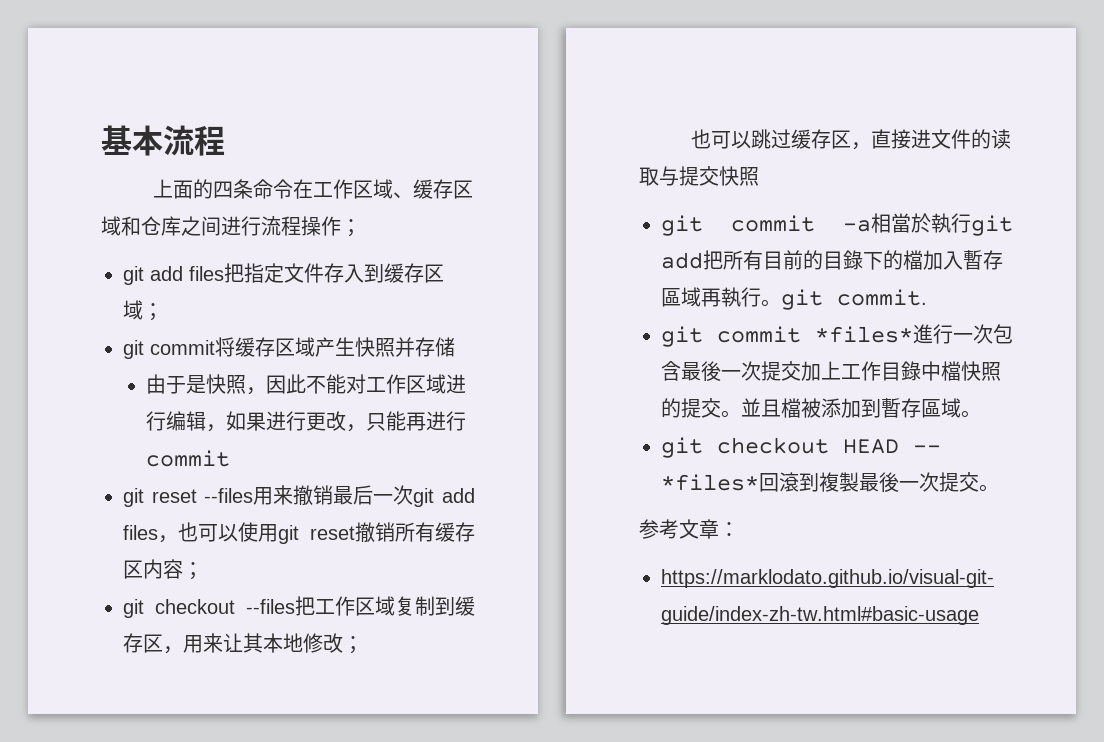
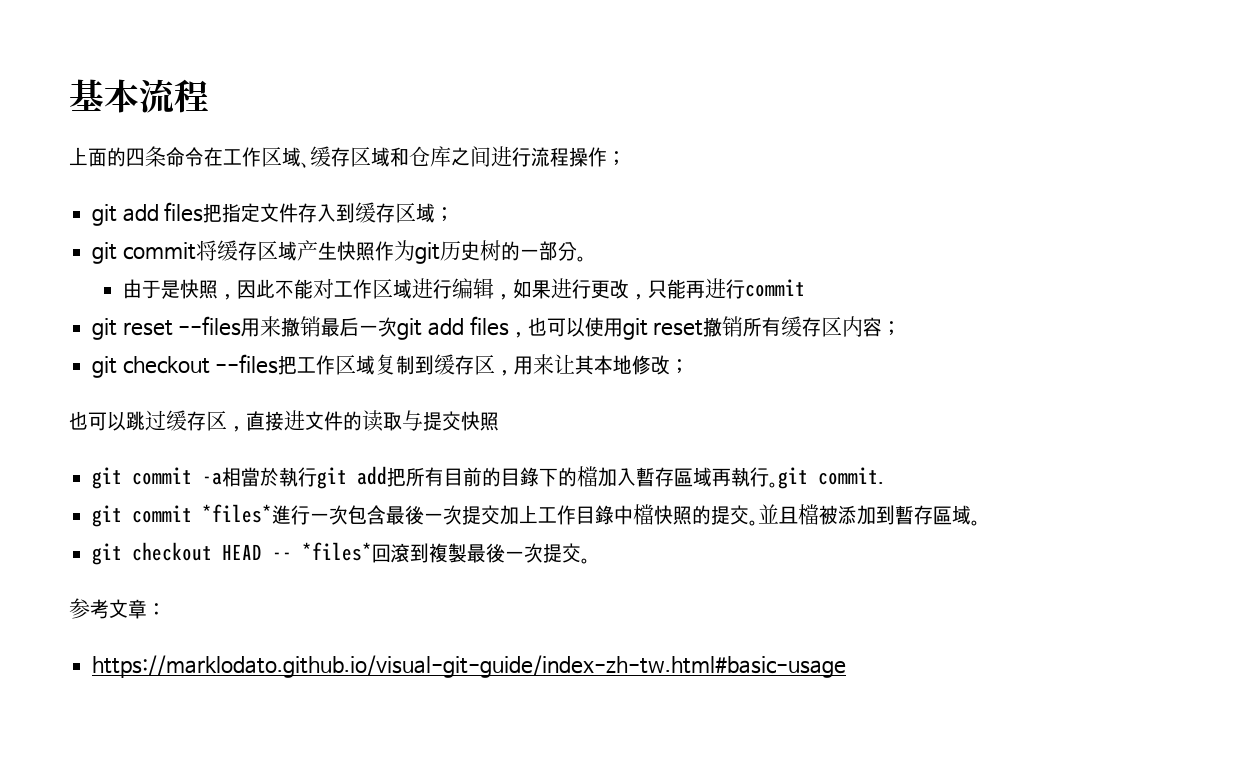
- git commit将缓存区域产生快照并存储
+ git commit将缓存区域产生快照作为git历史树的一部分。

